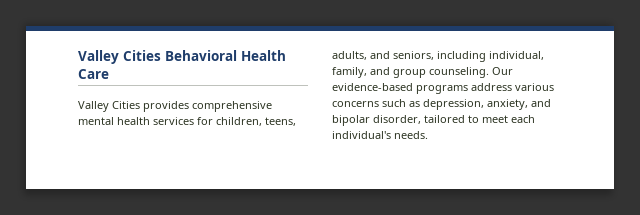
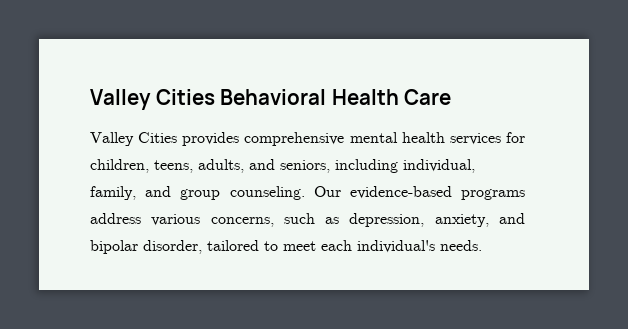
- Our evidence-based programs address various concerns such as depression, anxiety, and bipolar disorder, tailored to meet each individual's needs.
+ Our evidence-based programs address various concerns, such as depression, anxiety, and bipolar disorder, tailored to meet each individual's needs.

